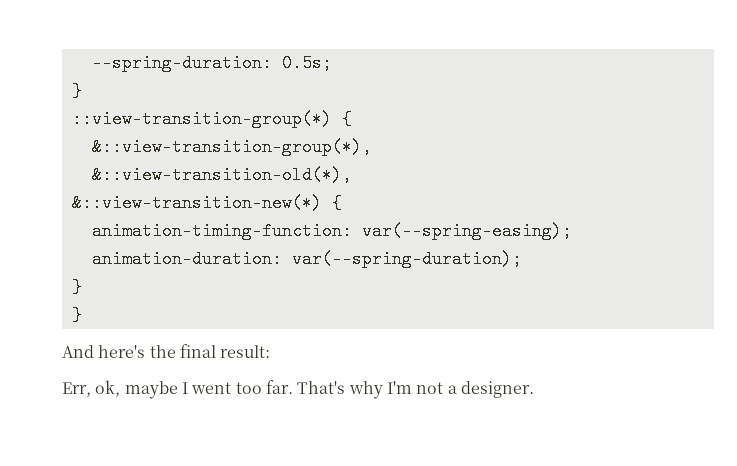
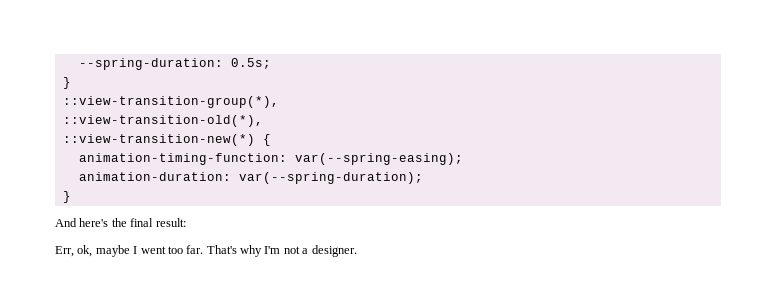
- ::view-transition-group(*) {
- &::view-transition-group(*),
- &::view-transition-old(*),
- &::view-transition-new(*) {
+ ::view-transition-group(*),
+ ::view-transition-old(*),
+ ::view-transition-new(*) {
  animation-duration: var(--spring-duration);
- }

